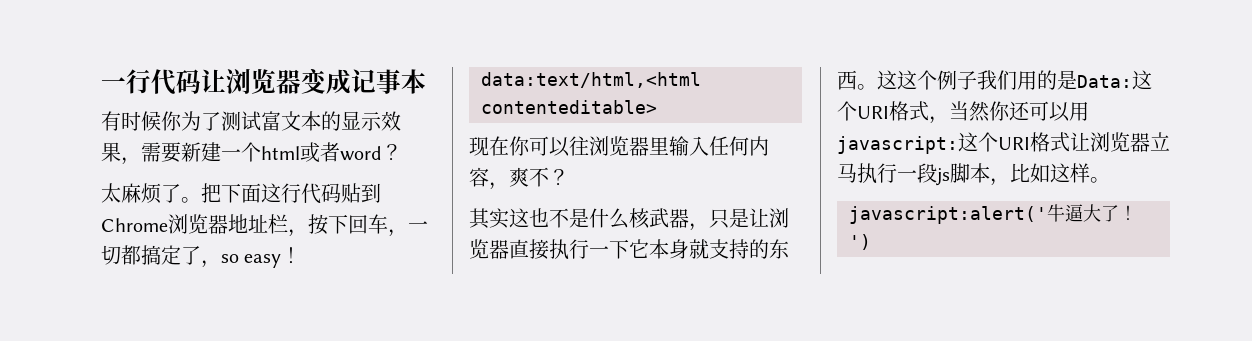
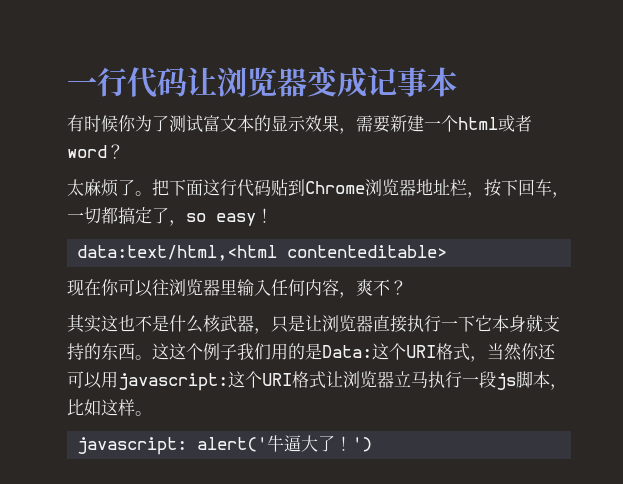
- javascript:alert('牛逼大了！
+ javascript: alert('牛逼大了！

